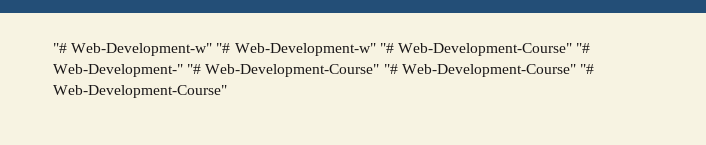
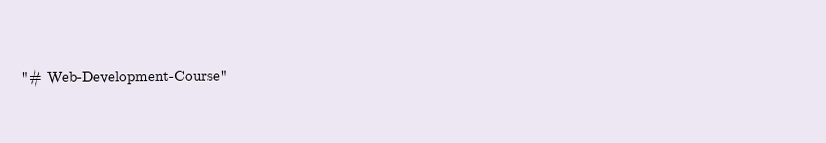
- "# Web-Development-w" "# Web-Development-w" "# Web-Development-Course" "# Web-Development-" "# Web-Development-Course" "# Web-Development-Course" "# Web-Development-Course"
+ "# Web-Development-Course"

